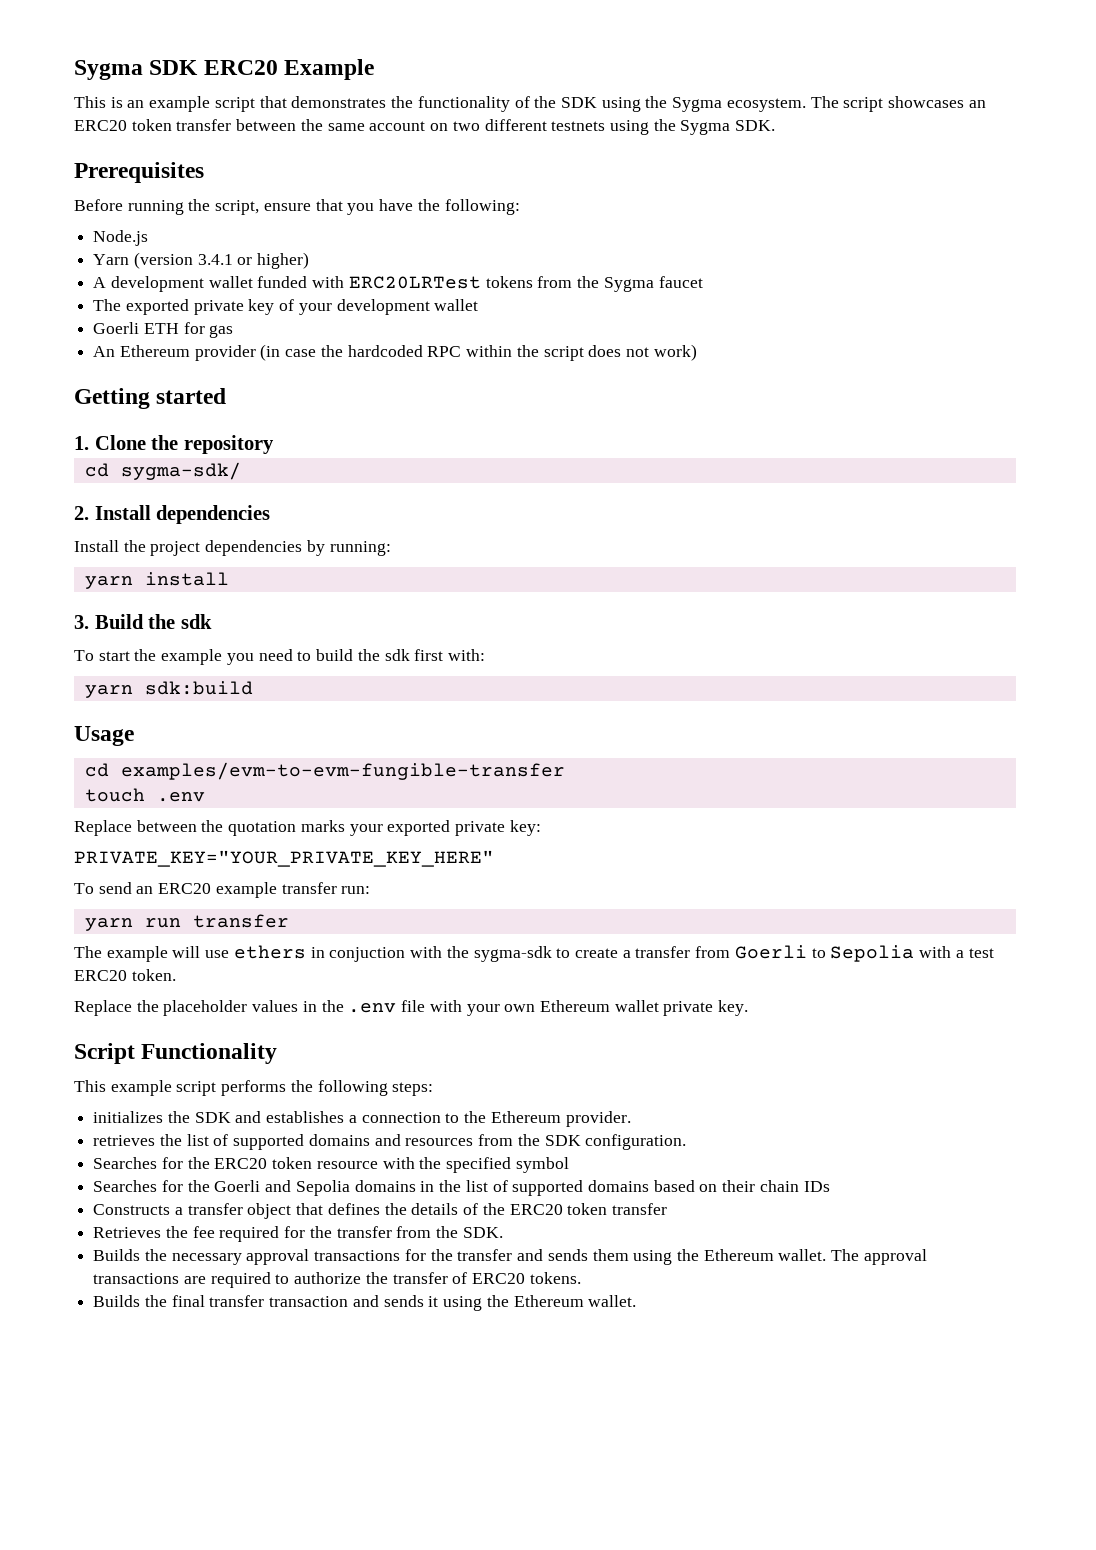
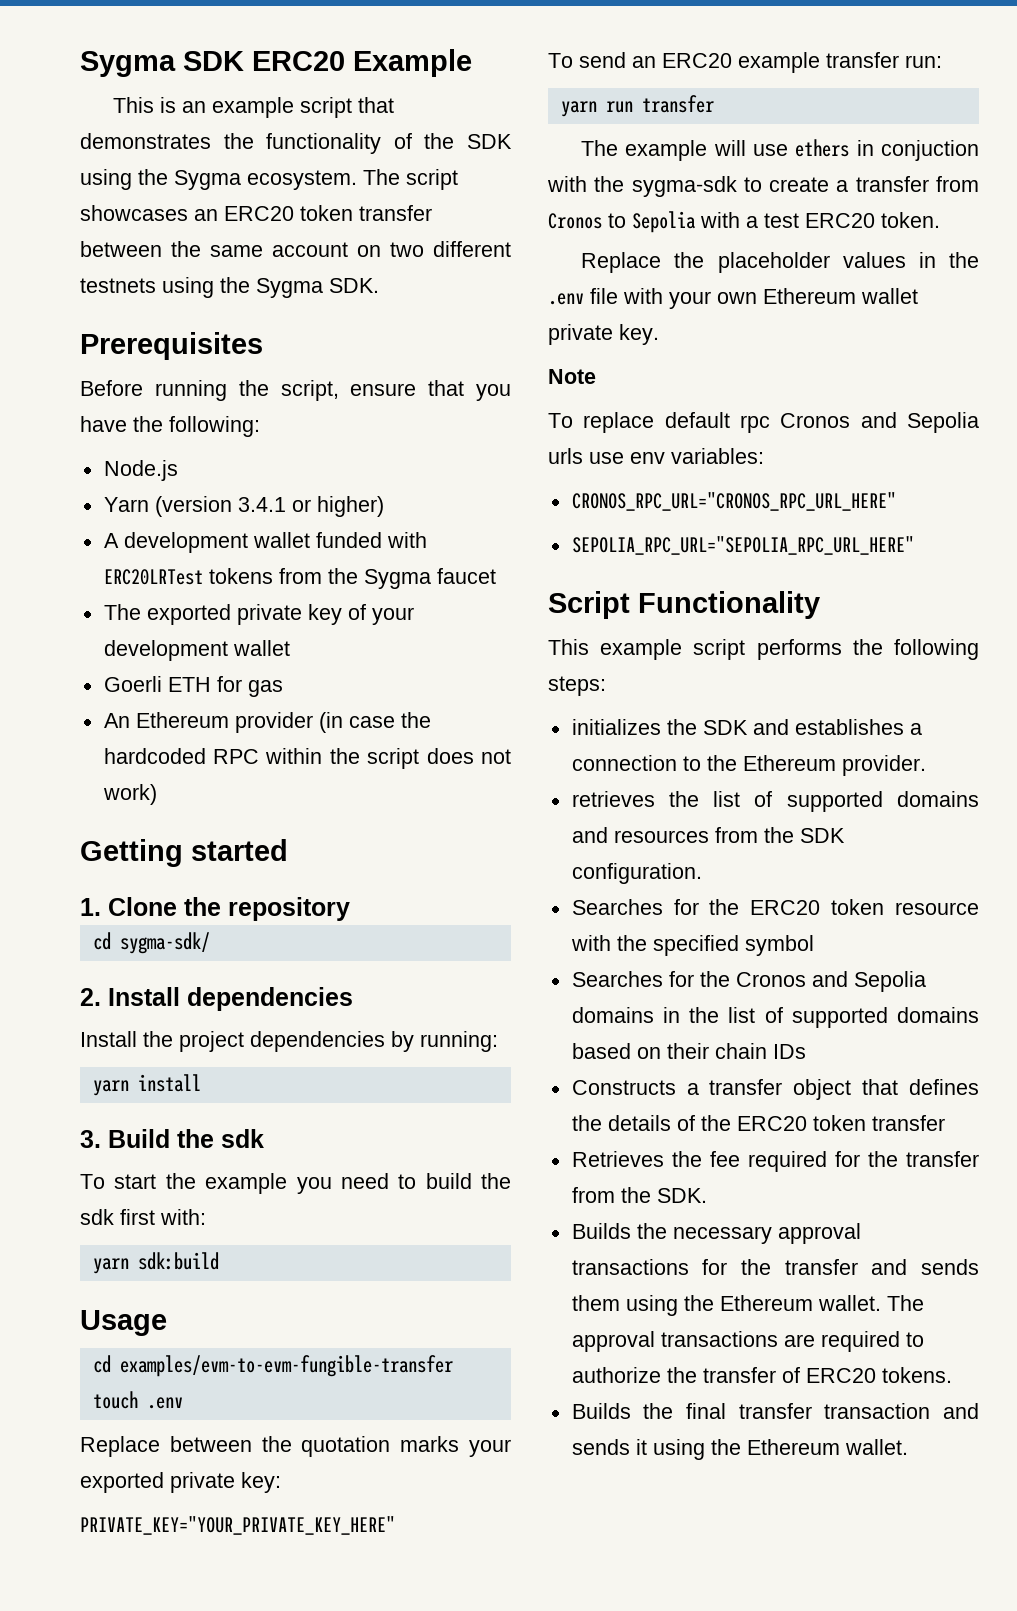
- The example will use ethers in conjuction with the sygma-sdk to create a transfer from Goerli to Sepolia with a test ERC20 token.
+ The example will use ethers in conjuction with the sygma-sdk to create a transfer from Cronos to Sepolia with a test ERC20 token.
+ Note
+ To replace default rpc Cronos and Sepolia urls use env variables:
+ CRONOS_RPC_URL="CRONOS_RPC_URL_HERE"
+ SEPOLIA_RPC_URL="SEPOLIA_RPC_URL_HERE"
- Searches for the Goerli and Sepolia domains in the list of supported domains based on their chain IDs
+ Searches for the Cronos and Sepolia domains in the list of supported domains based on their chain IDs

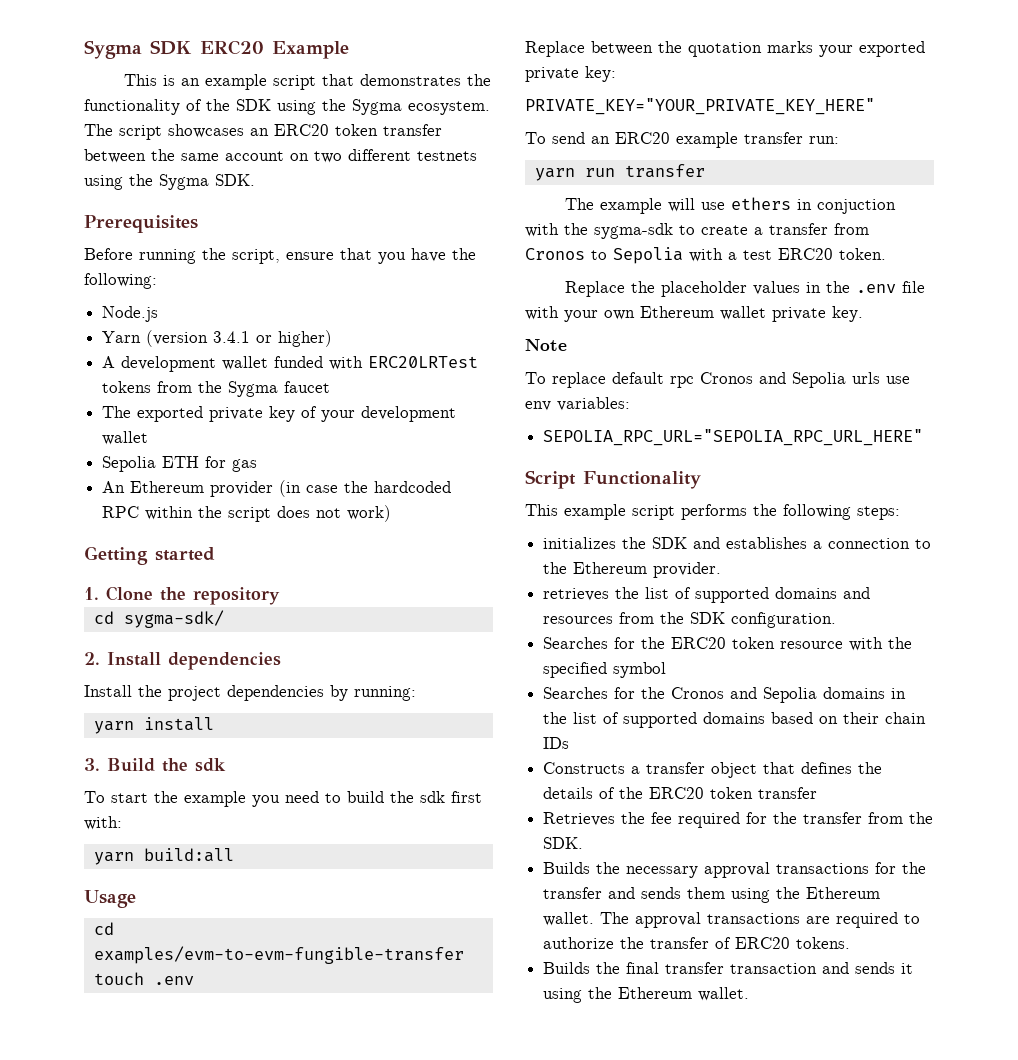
- Goerli ETH for gas
+ Sepolia ETH for gas
- yarn sdk:build
+ yarn build:all
- CRONOS_RPC_URL="CRONOS_RPC_URL_HERE"

